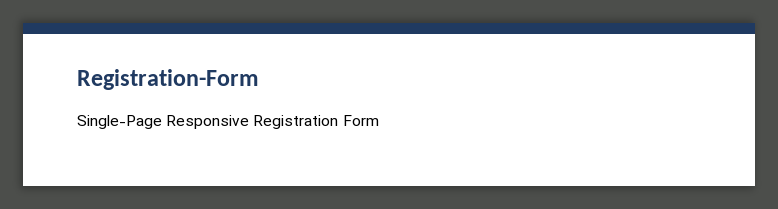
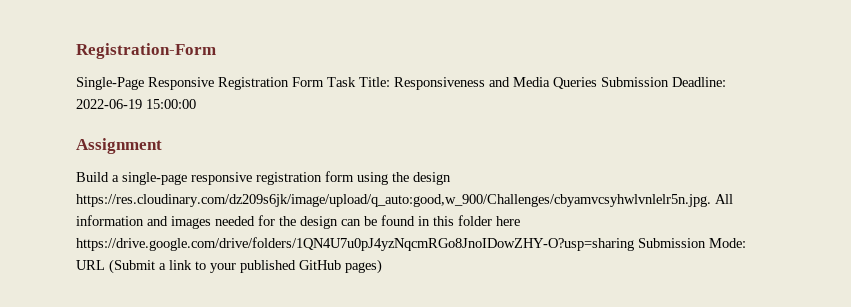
- Single-Page Responsive Registration Form
+ Single-Page Responsive Registration Form Task Title: Responsiveness and Media Queries Submission Deadline: 2022-06-19 15:00:00
+ Assignment
+ Build a single-page responsive registration form using the design https://res.cloudinary.com/dz209s6jk/image/upload/q_auto:good,w_900/Challenges/cbyamvcsyhwlvnlelr5n.jpg. All information and images needed for the design can be found in this folder here https://drive.google.com/drive/folders/1QN4U7u0pJ4yzNqcmRGo8JnoIDowZHY-O?usp=sharing Submission Mode: URL (Submit a link to your published GitHub pages)

